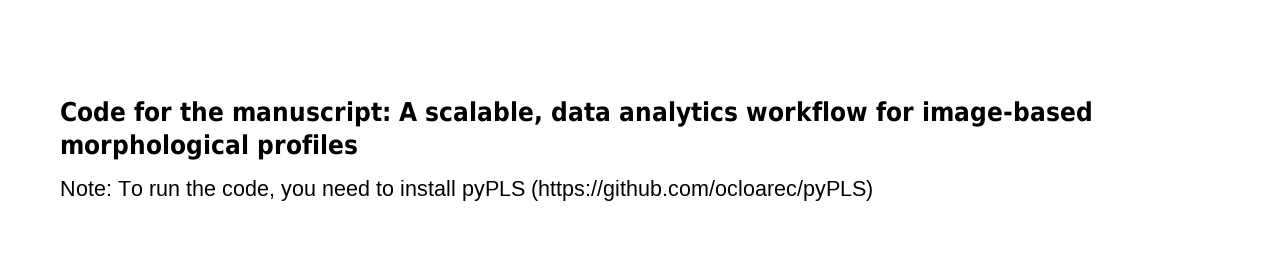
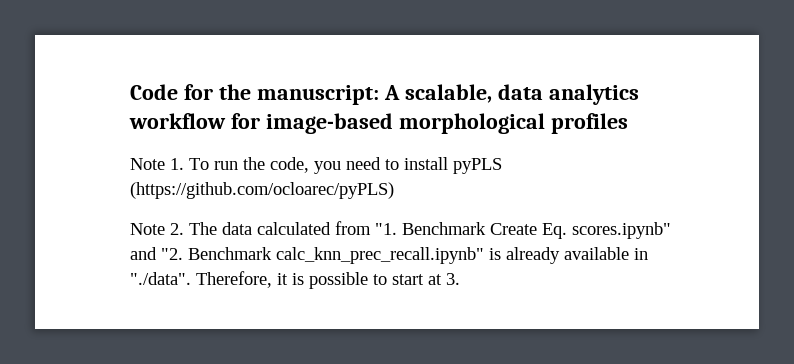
- Note: To run the code, you need to install pyPLS (https://github.com/ocloarec/pyPLS)
+ Note 1. To run the code, you need to install pyPLS (https://github.com/ocloarec/pyPLS)
+ Note 2. The data calculated from "1. Benchmark Create Eq. scores.ipynb" and "2. Benchmark calc_knn_prec_recall.ipynb" is already available in "./data". Therefore, it is possible to start at 3.

